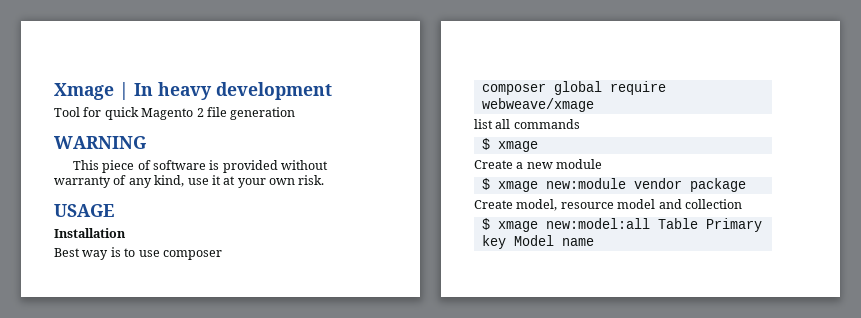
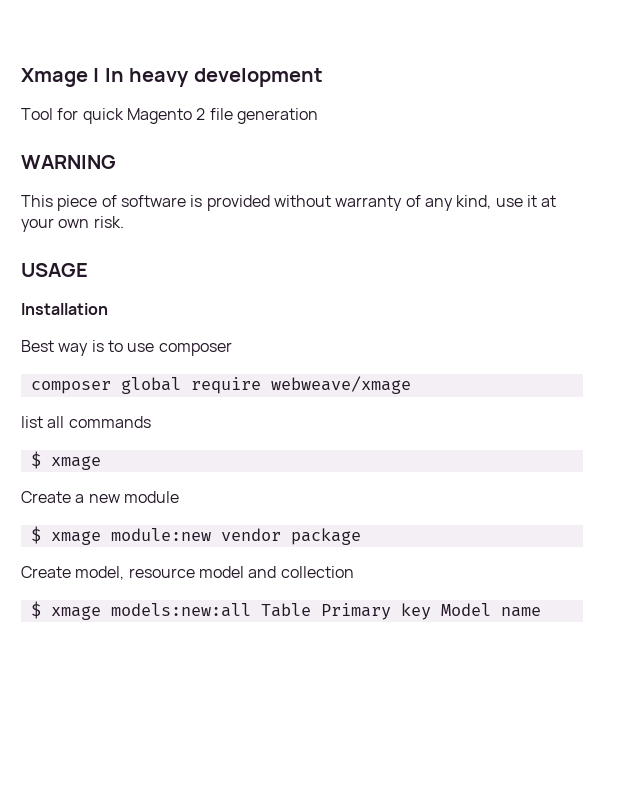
- $ xmage new:module vendor package
+ $ xmage module:new vendor package
- $ xmage new:model:all Table Primary key Model name
+ $ xmage models:new:all Table Primary key Model name

